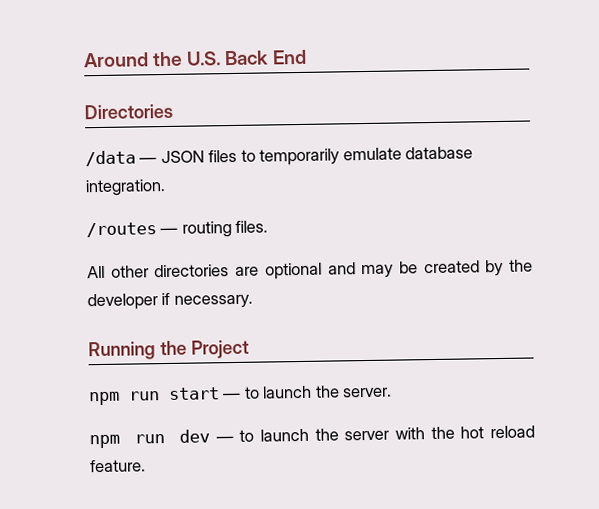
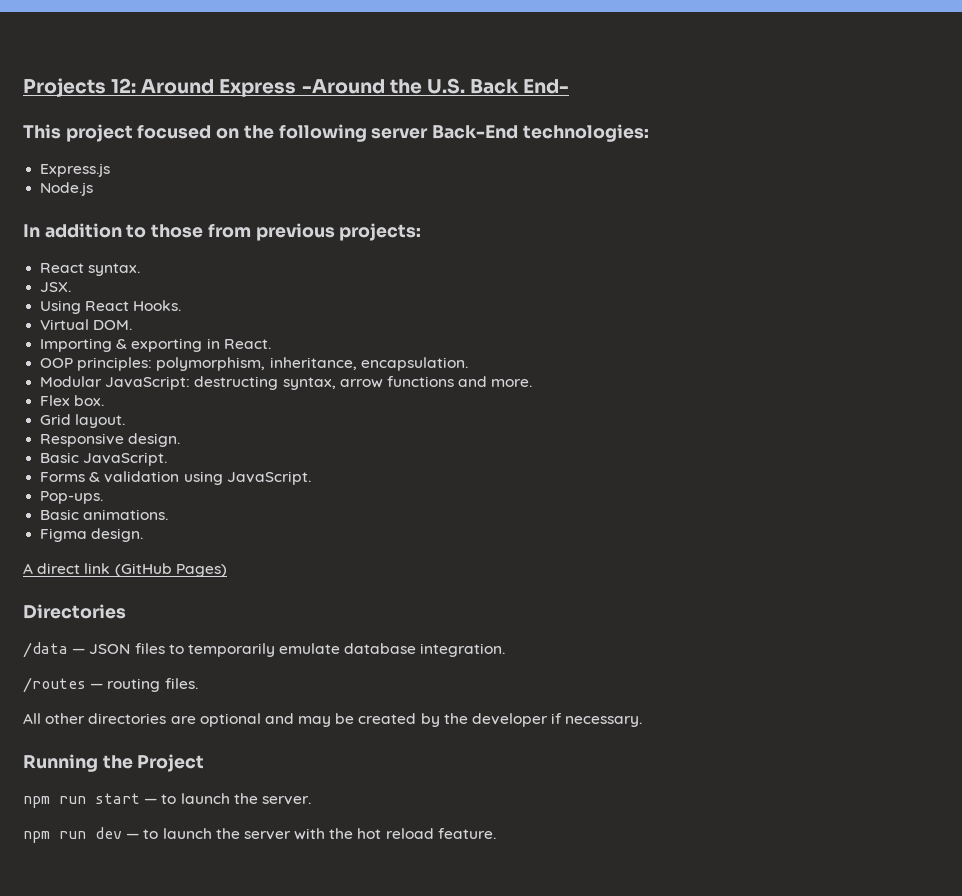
- Around the U.S. Back End
+ Projects 12: Around Express -Around the U.S. Back End-
+ This project focused on the following server Back-End technologies:
+ Express.js
+ Node.js
+ In addition to those from previous projects:
+ React syntax.
+ JSX.
+ Using React Hooks.
+ Virtual DOM.
+ Importing & exporting in React.
+ OOP principles: polymorphism, inheritance, encapsulation.
+ Modular JavaScript: destructing syntax, arrow functions and more.
+ Flex box.
+ Grid layout.
+ Responsive design.
+ Basic JavaScript.
+ Forms & validation using JavaScript.
+ Pop-ups.
+ Basic animations.
+ Figma design.
+ A direct link (GitHub Pages)

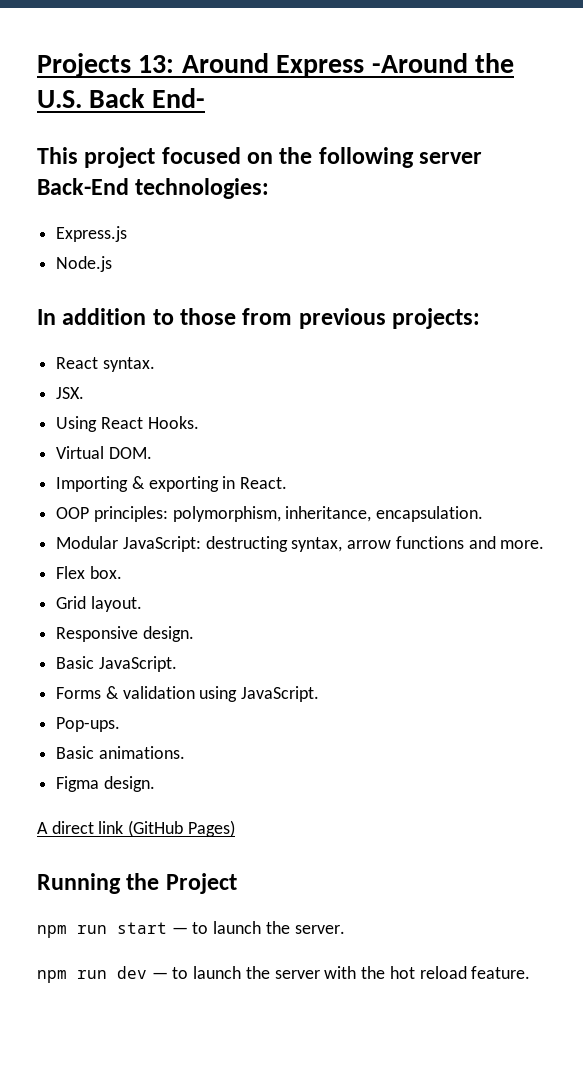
- Projects 12: Around Express -Around the U.S. Back End-
+ Projects 13: Around Express -Around the U.S. Back End-
- Directories
- /data — JSON files to temporarily emulate database integration.
- /routes — routing files.
- All other directories are optional and may be created by the developer if necessary.

